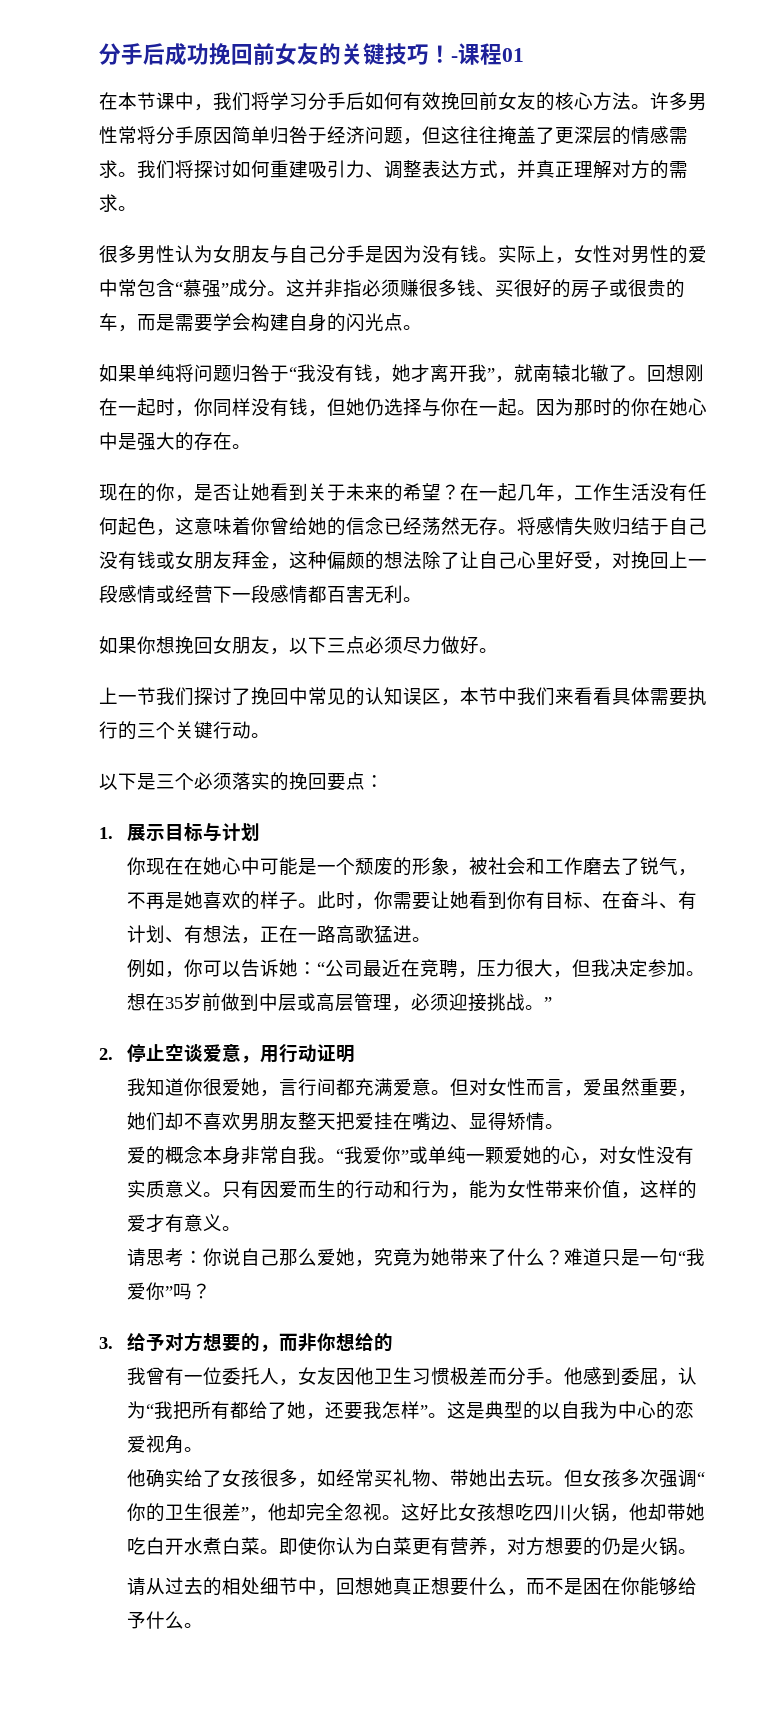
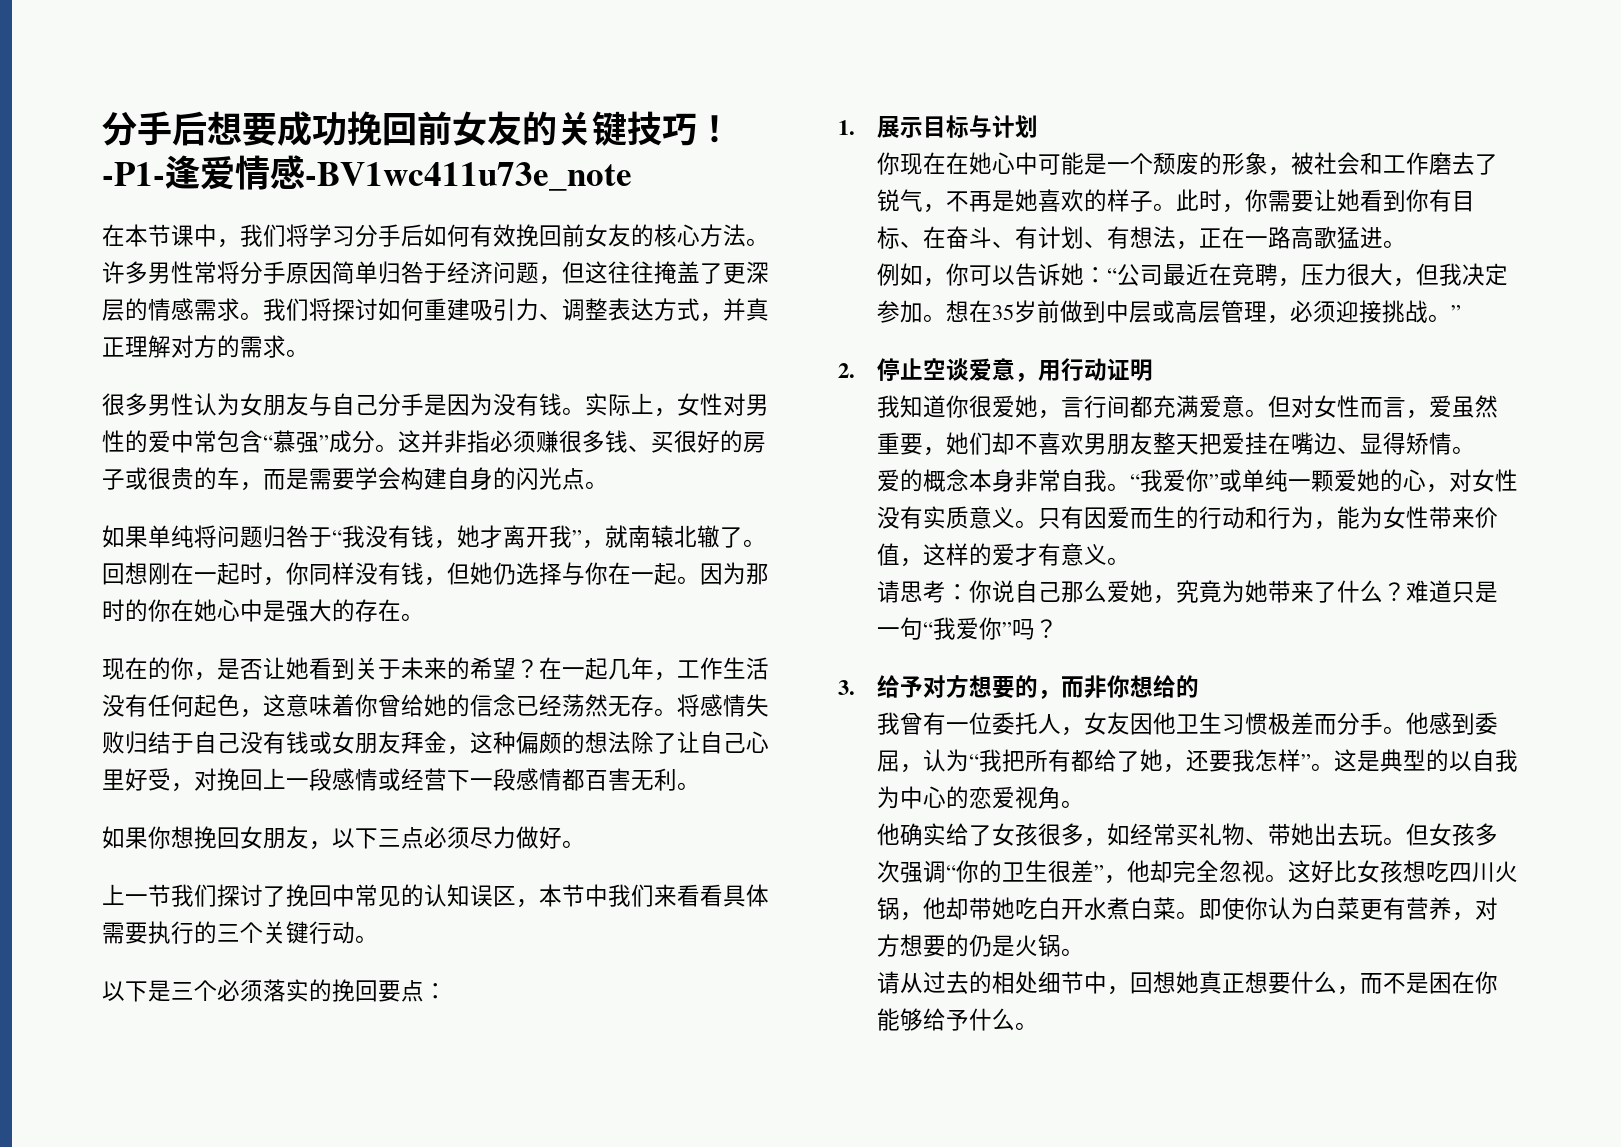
- 分手后成功挽回前女友的关键技巧！
+ 分手后想要成功挽回前女友的关键技巧！
- -课程01
+ -P1-逢爱情感-BV1wc411u73e_note

